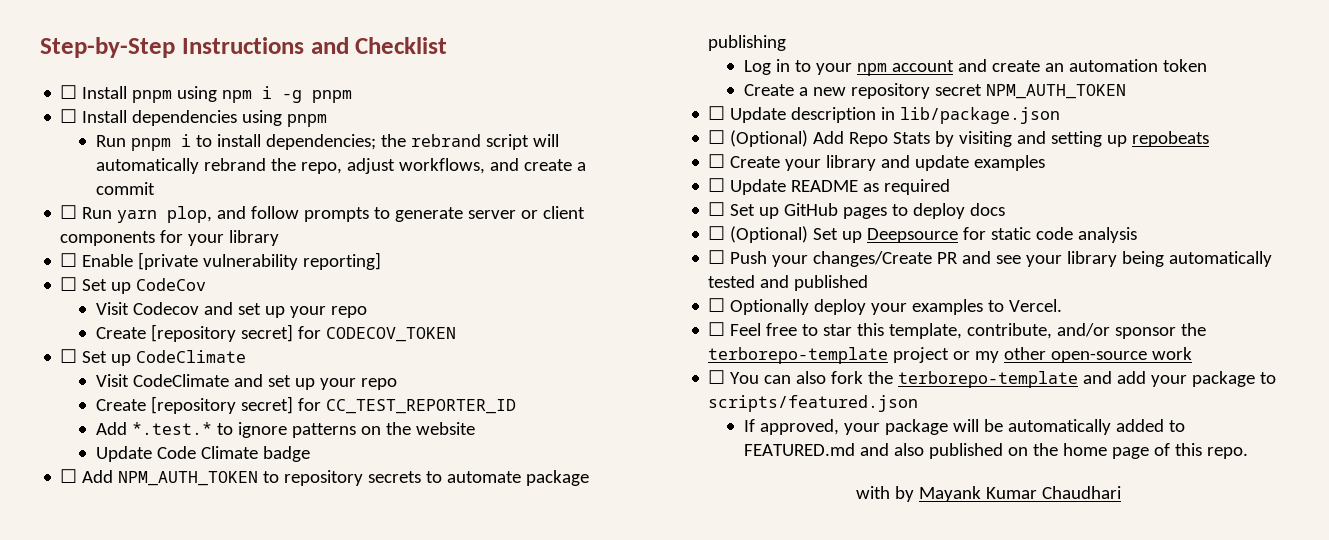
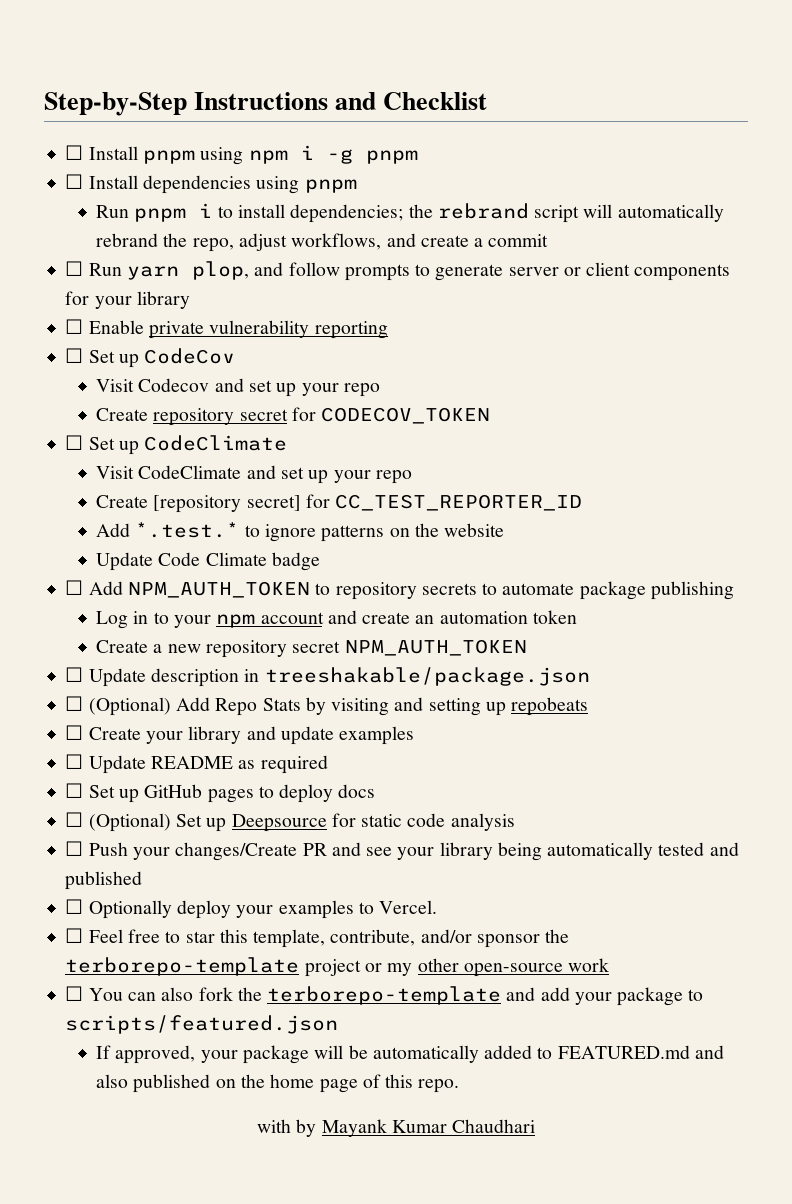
- ☐ Enable [private vulnerability reporting]
+ ☐ Enable private vulnerability reporting
- Create [repository secret] for CODECOV_TOKEN
+ Create repository secret for CODECOV_TOKEN
- ☐ Update description in lib/package.json
+ ☐ Update description in treeshakable/package.json

